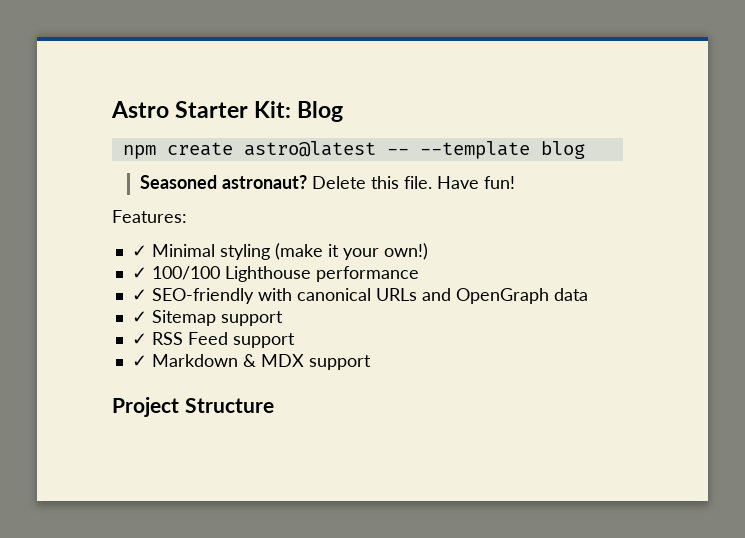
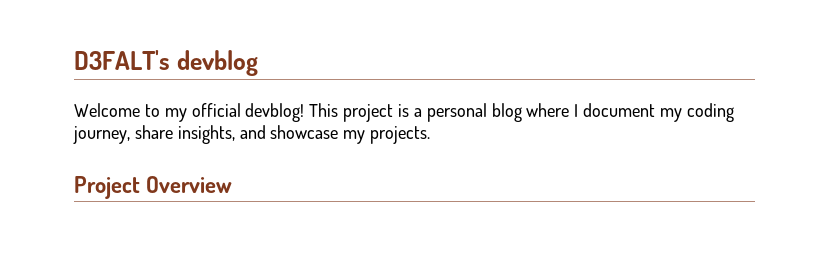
- Astro Starter Kit: Blog
- npm create astro@latest -- --template blog
- Seasoned astronaut? Delete this file. Have fun!
- Features:
- ✓ Minimal styling (make it your own!)
- ✓ 100/100 Lighthouse performance
- ✓ SEO-friendly with canonical URLs and OpenGraph data
- ✓ Sitemap support
- ✓ RSS Feed support
- ✓ Markdown & MDX support
+ D3FALT's devblog
+ Welcome to my official devblog! This project is a personal blog where I document my coding journey, share insights, and showcase my projects.
- Project Structure
+ Project Overview

